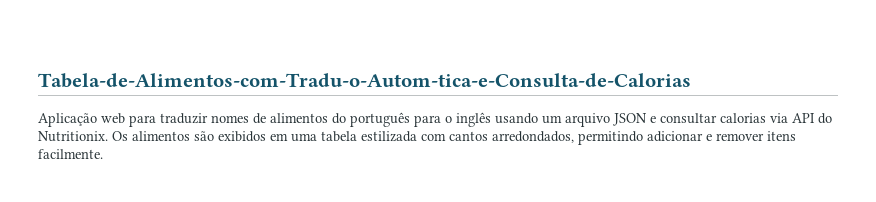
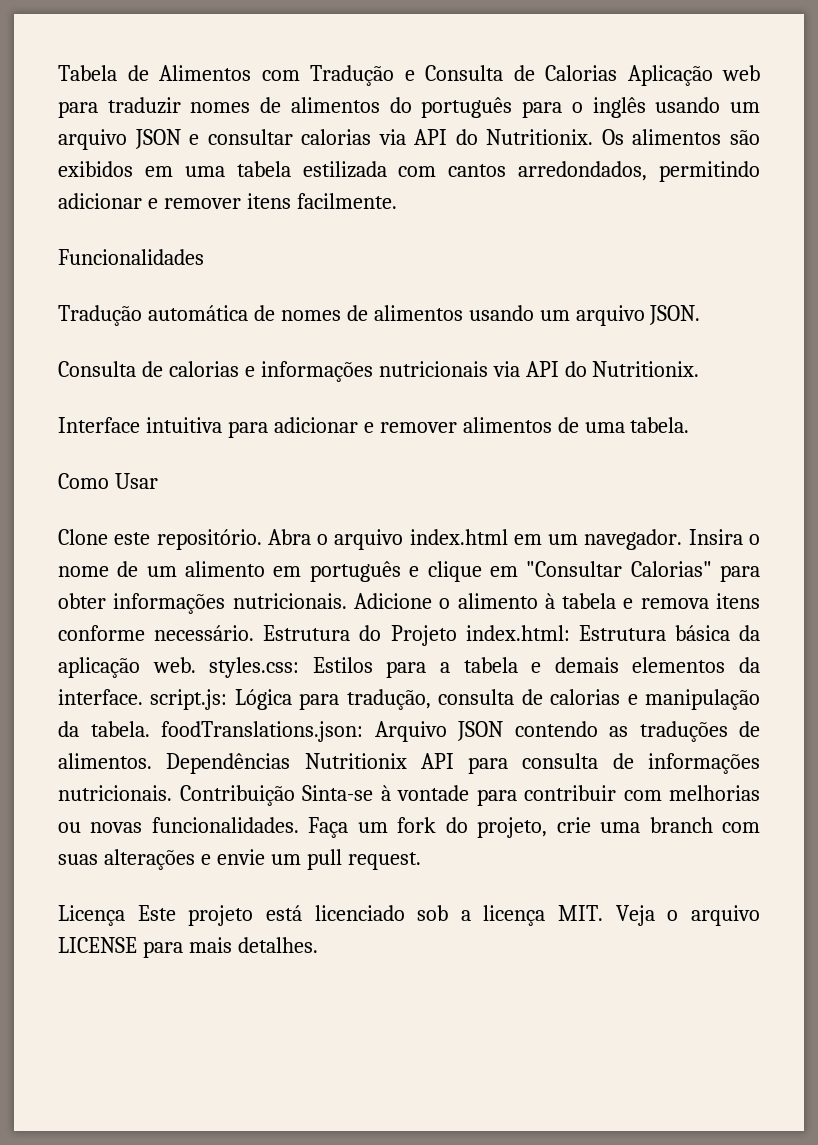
- Tabela-de-Alimentos-com-Tradu-o-Autom-tica-e-Consulta-de-Calorias
- Aplicação web para traduzir nomes de alimentos do português para o inglês usando um arquivo JSON e consultar calorias via API do Nutritionix.
+ Tabela de Alimentos com Tradução e Consulta de Calorias Aplicação web para traduzir nomes de alimentos do português para o inglês usando um arquivo JSON e consultar calorias via API do Nutritionix.
+ Funcionalidades
+ Tradução automática de nomes de alimentos usando um arquivo JSON.
+ Consulta de calorias e informações nutricionais via API do Nutritionix.
+ Interface intuitiva para adicionar e remover alimentos de uma tabela.
+ Como Usar
+ Clone este repositório. Abra o arquivo index.html em um navegador. Insira o nome de um alimento em português e clique em "Consultar Calorias" para obter informações nutricionais. Adicione o alimento à tabela e remova itens conforme necessário. Estrutura do Projeto index.html: Estrutura básica da aplicação web. styles.css: Estilos para a tabela e demais elementos da interface. script.js: Lógica para tradução, consulta de calorias e manipulação da tabela. foodTranslations.json: Arquivo JSON contendo as traduções de alimentos. Dependências Nutritionix API para consulta de informações nutricionais. Contribuição Sinta-se à vontade para contribuir com melhorias ou novas funcionalidades. Faça um fork do projeto, crie uma branch com suas alterações e envie um pull request.
+ Licença Este projeto está licenciado sob a licença MIT. Veja o arquivo LICENSE para mais detalhes.

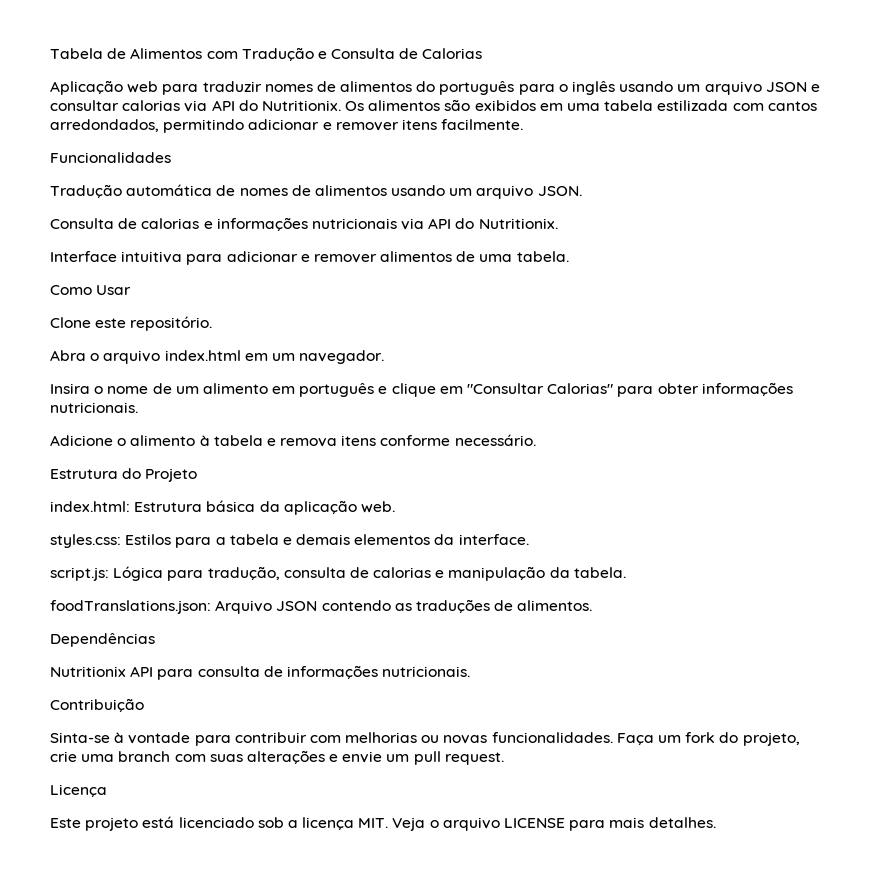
- Tabela de Alimentos com Tradução e Consulta de Calorias Aplicação web para traduzir nomes de alimentos do português para o inglês usando um arquivo JSON e consultar calorias via API do Nutritionix.
+ Tabela de Alimentos com Tradução e Consulta de Calorias
+ Aplicação web para traduzir nomes de alimentos do português para o inglês usando um arquivo JSON e consultar calorias via API do Nutritionix.
- Clone este repositório. Abra o arquivo index.html em um navegador. Insira o nome de um alimento em português e clique em "Consultar Calorias" para obter informações nutricionais. Adicione o alimento à tabela e remova itens conforme necessário. Estrutura do Projeto index.html:
+ Clone este repositório.
+ Abra o arquivo index.html em um navegador.
+ Insira o nome de um alimento em português e clique em "Consultar Calorias" para obter informações nutricionais.
+ Adicione o alimento à tabela e remova itens conforme necessário.
+ Estrutura do Projeto
+ index.html:
- Estrutura básica da aplicação web. styles.css:
+ Estrutura básica da aplicação web.
+ styles.css:
- Estilos para a tabela e demais elementos da interface. script.js:
+ Estilos para a tabela e demais elementos da interface.
+ script.js:
- Lógica para tradução, consulta de calorias e manipulação da tabela. foodTranslations.json:
+ Lógica para tradução, consulta de calorias e manipulação da tabela.
+ foodTranslations.json:
- Arquivo JSON contendo as traduções de alimentos. Dependências Nutritionix API para consulta de informações nutricionais. Contribuição Sinta-se à vontade para contribuir com melhorias ou novas funcionalidades.
+ Arquivo JSON contendo as traduções de alimentos.
+ Dependências
+ Nutritionix API para consulta de informações nutricionais.
+ Contribuição
+ Sinta-se à vontade para contribuir com melhorias ou novas funcionalidades.
- Licença Este projeto está licenciado sob a licença MIT. Veja o arquivo LICENSE para mais detalhes.
+ Licença
+ Este projeto está licenciado sob a licença MIT. Veja o arquivo LICENSE para mais detalhes.

